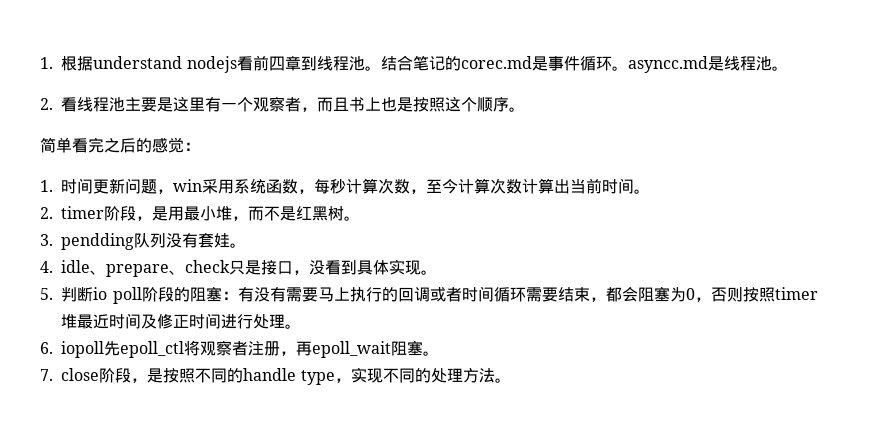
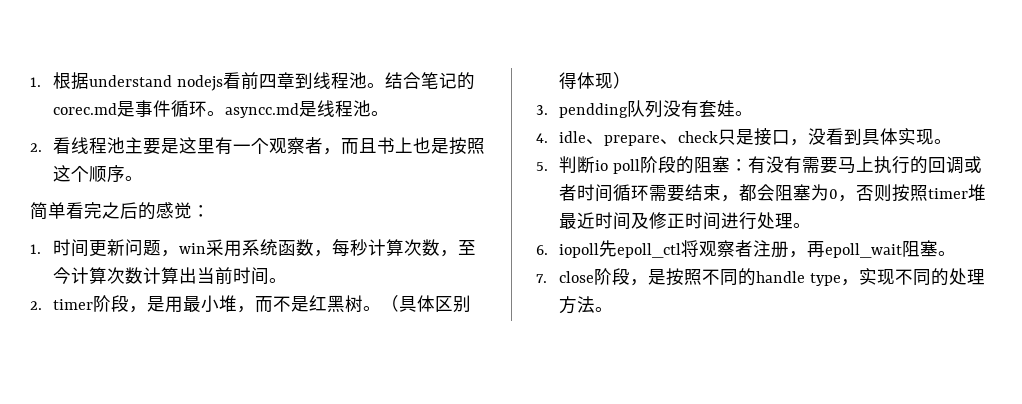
+ （具体区别得体现）

